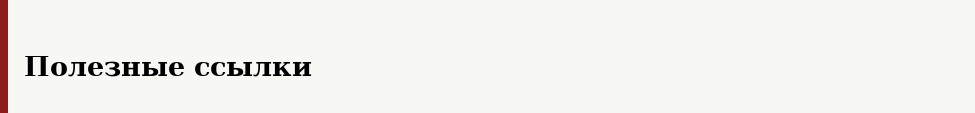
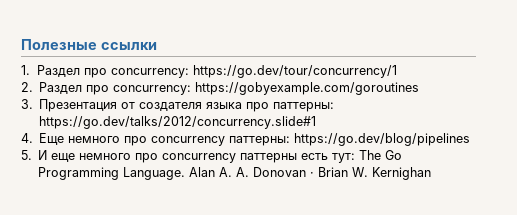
+ 1. Раздел про concurrency: https://go.dev/tour/concurrency/1
+ 2. Раздел про concurrency: https://gobyexample.com/goroutines
+ 3. Презентация от создателя языка про паттерны: https://go.dev/talks/2012/concurrency.slide#1
+ 4. Еще немного про concurrency паттерны: https://go.dev/blog/pipelines
+ 5. И еще немного про concurrency паттерны есть тут: The Go Programming Language. Alan A. A. Donovan · Brian W. Kernighan

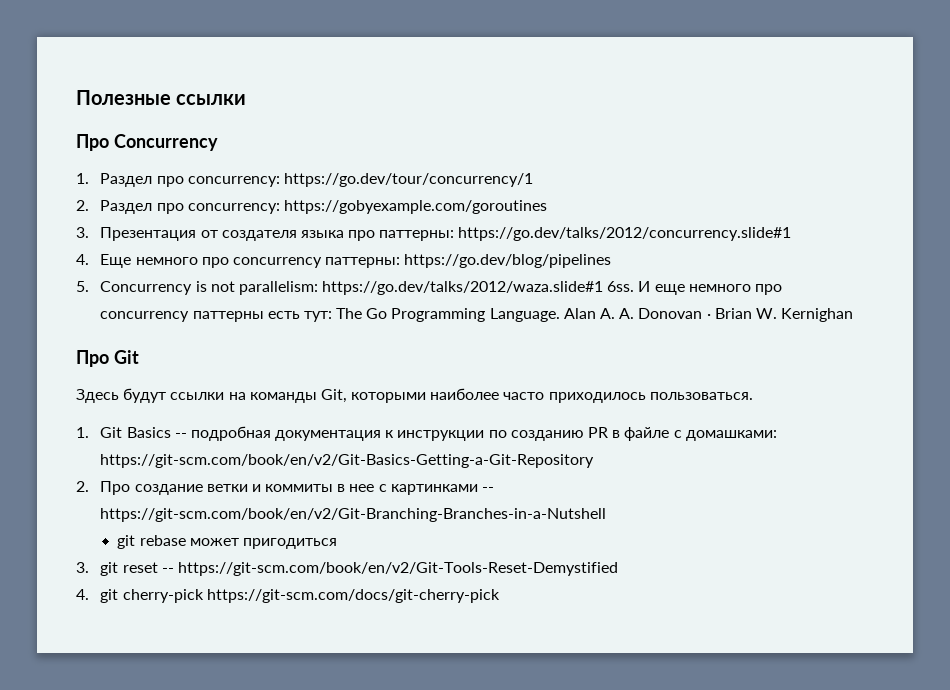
+ Про Concurrency
- 5. И еще немного про concurrency паттерны есть тут: The Go Programming Language.
+ 5. Concurrency is not parallelism: https://go.dev/talks/2012/waza.slide#1 6ss. И еще немного про concurrency паттерны есть тут: The Go Programming Language.
+ Про Git
+ Здесь будут ссылки на команды Git, которыми наиболее часто приходилось пользоваться.
+ 1. Git Basics -- подробная документация к инструкции по созданию PR в файле с домашками: https://git-scm.com/book/en/v2/Git-Basics-Getting-a-Git-Repository
+ 2. Про создание ветки и коммиты в нее с картинками -- https://git-scm.com/book/en/v2/Git-Branching-Branches-in-a-Nutshell
+ git rebase может пригодиться
+ 3. git reset -- https://git-scm.com/book/en/v2/Git-Tools-Reset-Demystified
+ 4. git cherry-pick https://git-scm.com/docs/git-cherry-pick

